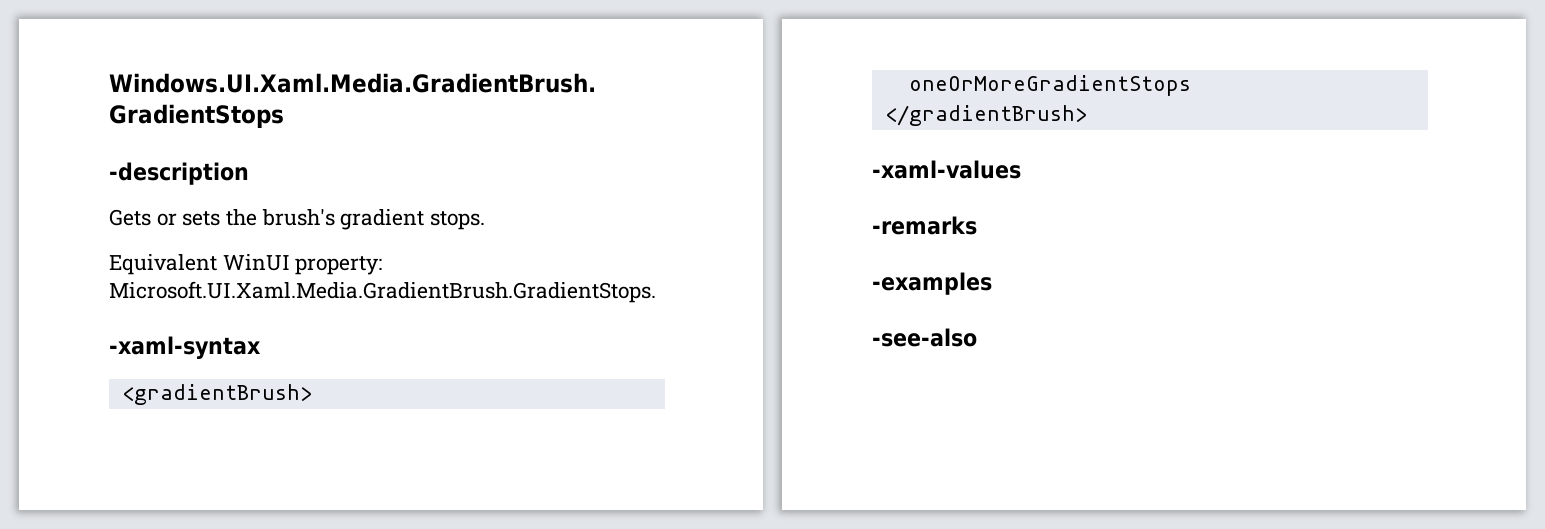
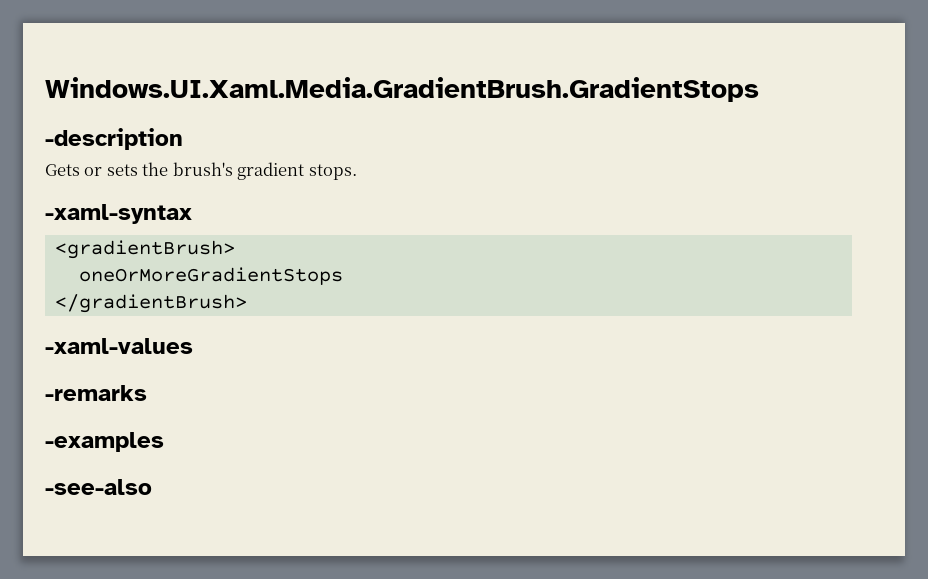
- Equivalent WinUI property: Microsoft.UI.Xaml.Media.GradientBrush.GradientStops.

